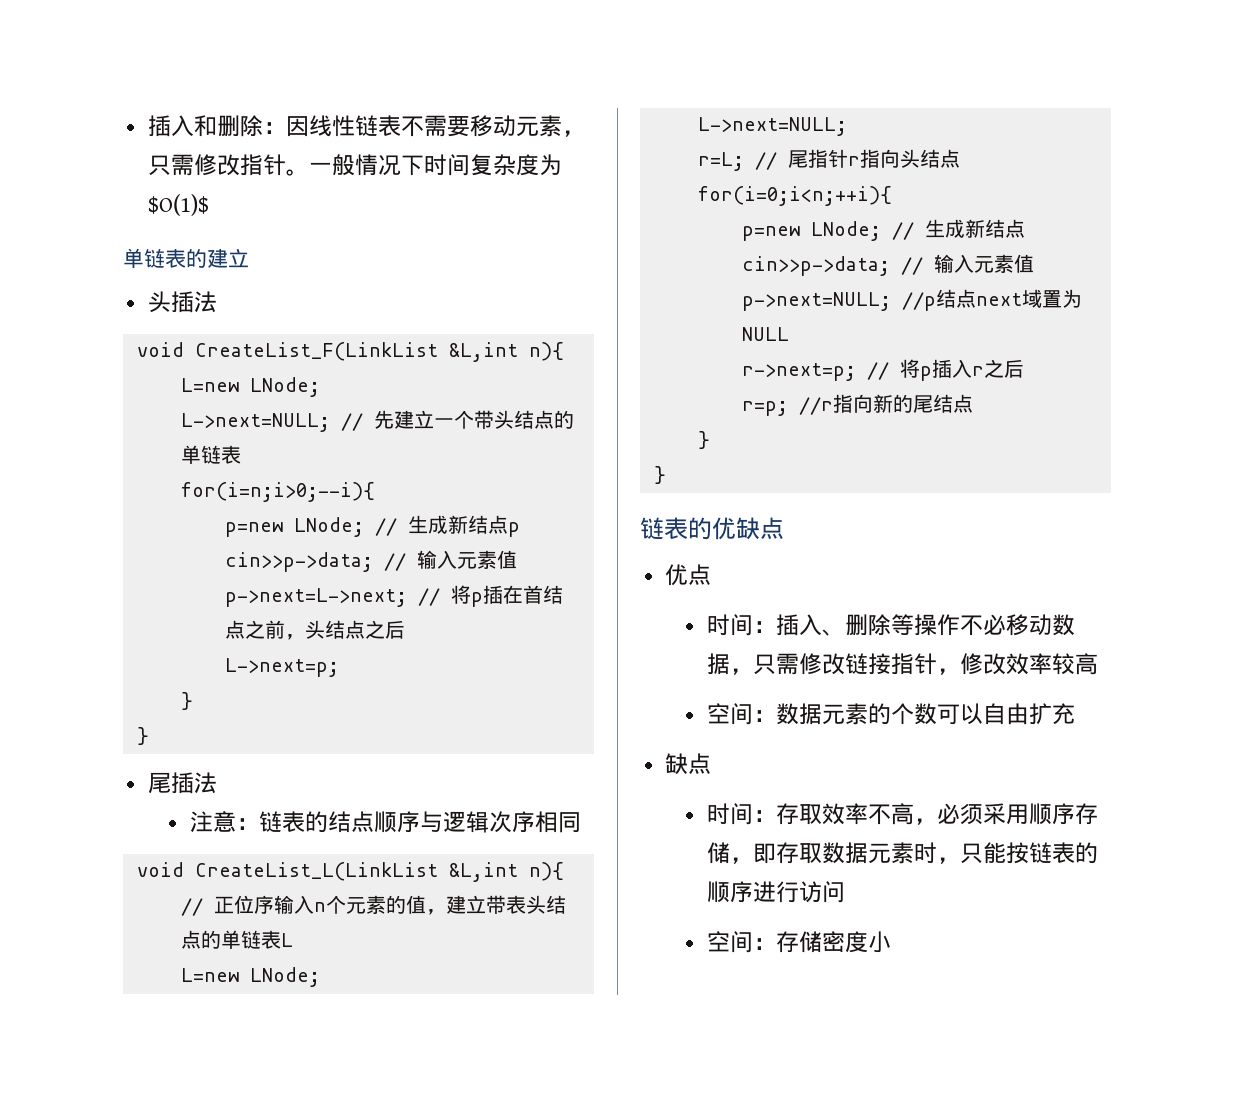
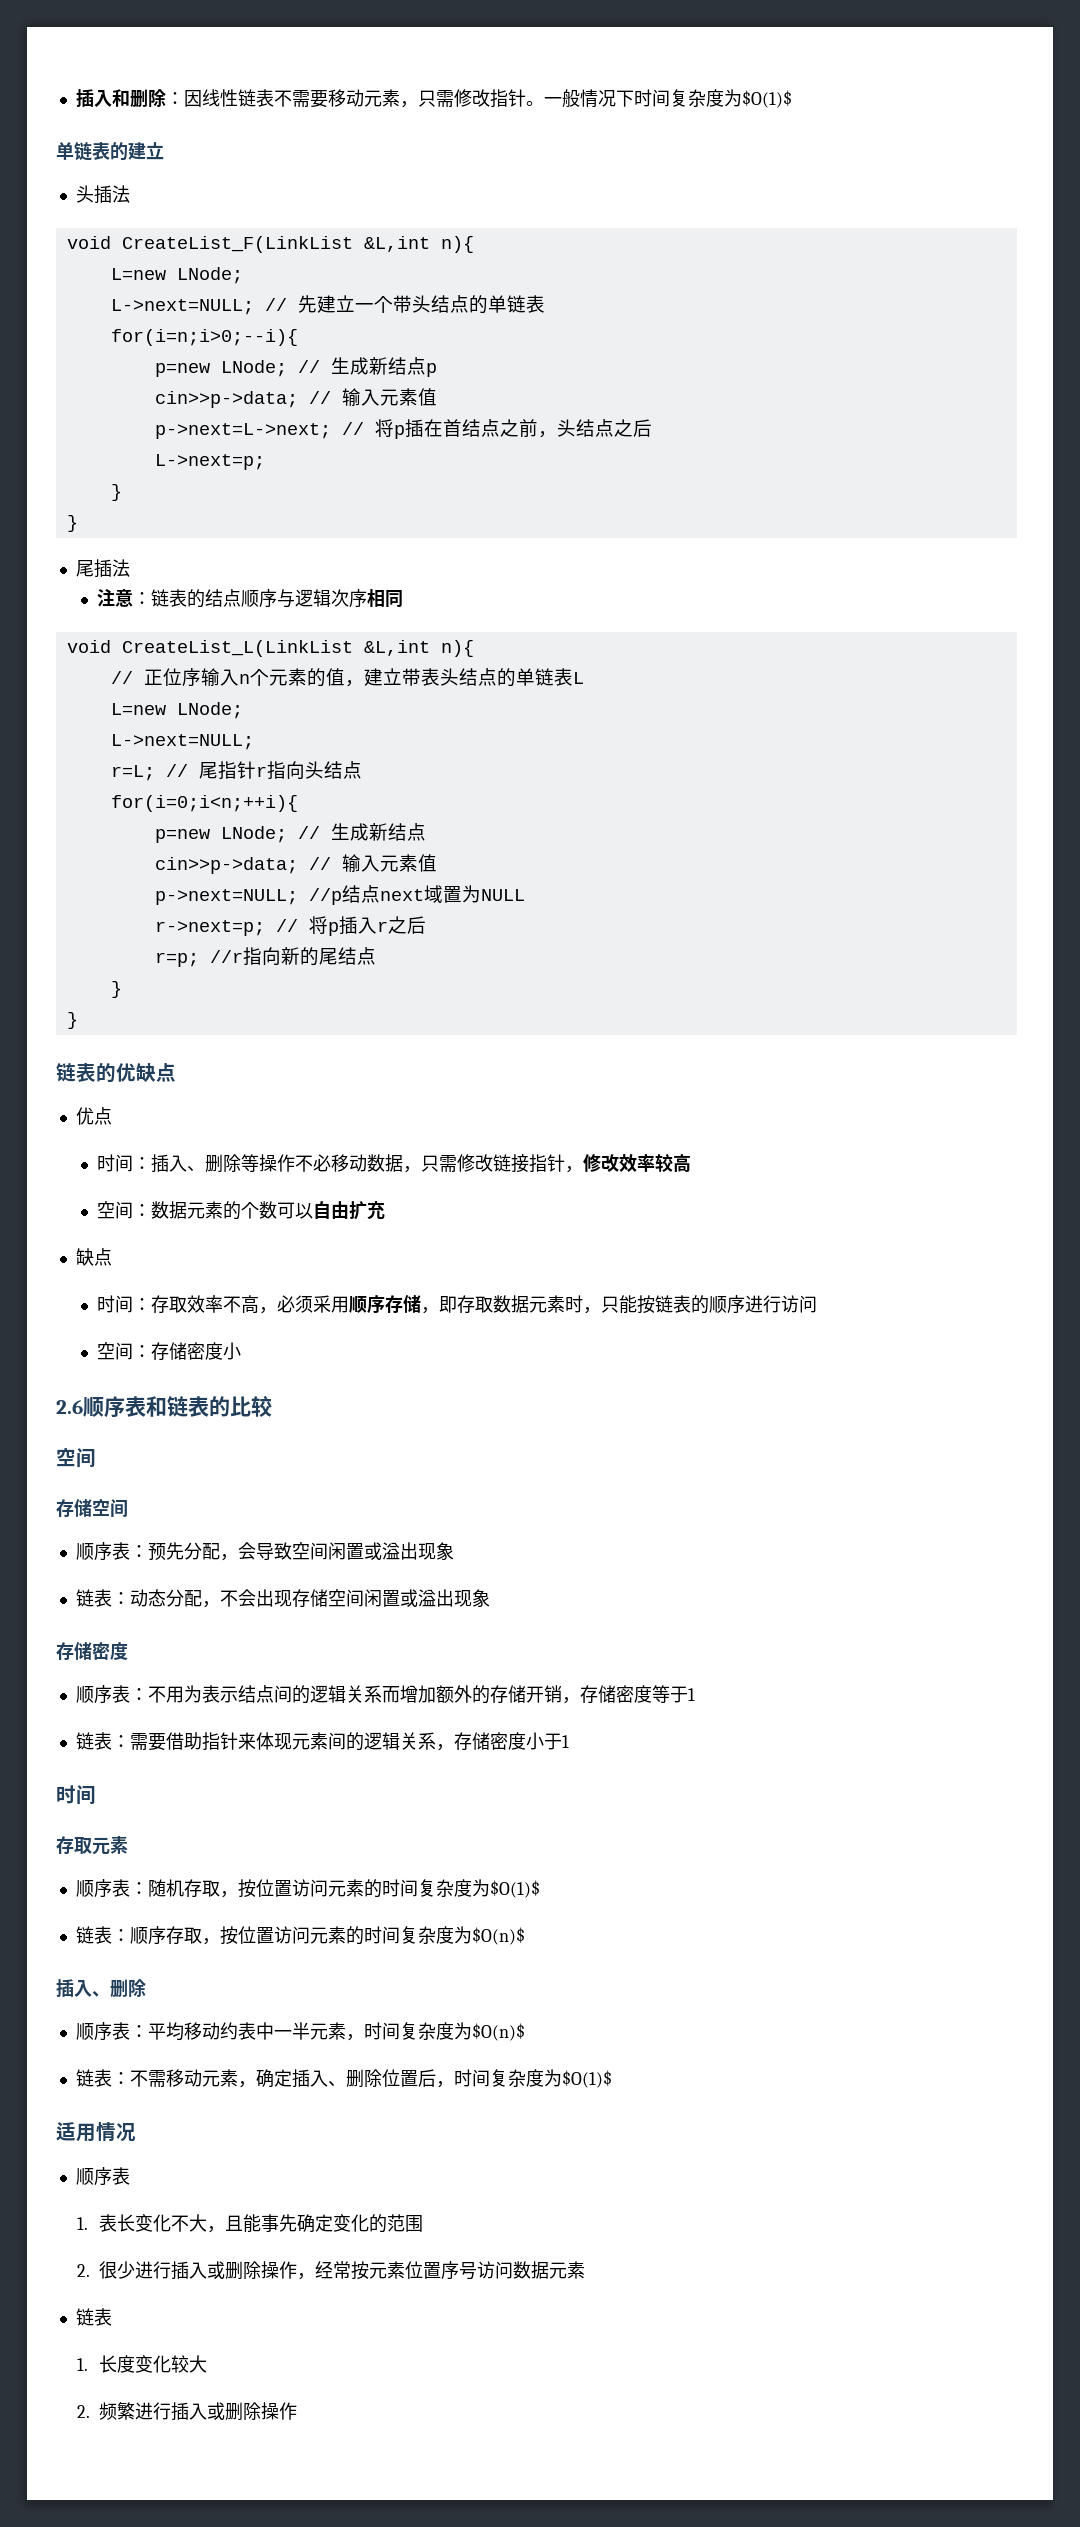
+ 2.6顺序表和链表的比较
+ 空间
+ 存储空间
+ 顺序表：预先分配，会导致空间闲置或溢出现象
+ 链表：动态分配，不会出现存储空间闲置或溢出现象
+ 存储密度
+ 顺序表：不用为表示结点间的逻辑关系而增加额外的存储开销，存储密度等于1
+ 链表：需要借助指针来体现元素间的逻辑关系，存储密度小于1
+ 时间
+ 存取元素
+ 顺序表：随机存取，按位置访问元素的时间复杂度为$O(1)$
+ 链表：顺序存取，按位置访问元素的时间复杂度为$O(n)$
+ 插入、删除
+ 顺序表：平均移动约表中一半元素，时间复杂度为$O(n)$
+ 链表：不需移动元素，确定插入、删除位置后，时间复杂度为$O(1)$
+ 适用情况
+ 顺序表
+ 1.表长变化不大，且能事先确定变化的范围
+ 2.很少进行插入或删除操作，经常按元素位置序号访问数据元素
+ 链表
+ 1.长度变化较大
+ 2.频繁进行插入或删除操作

